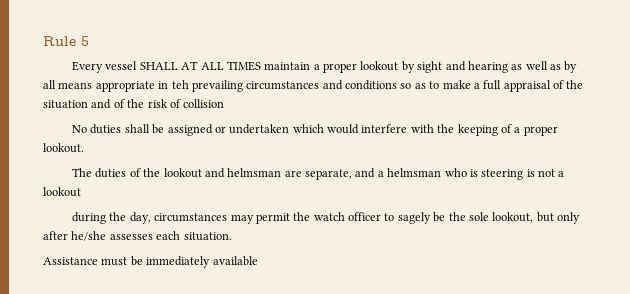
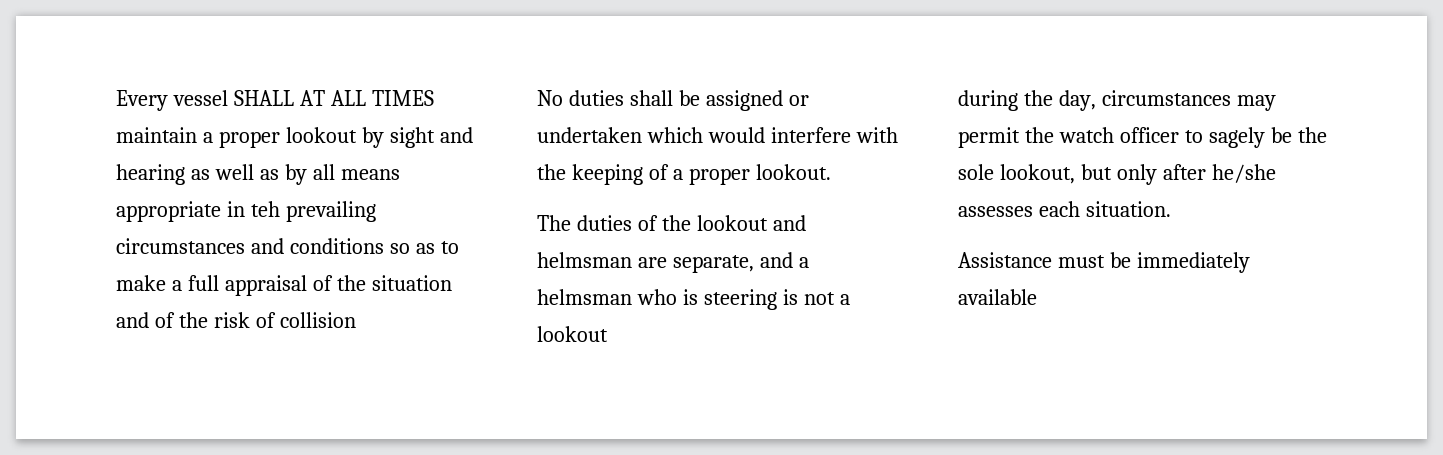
- Rule 5

